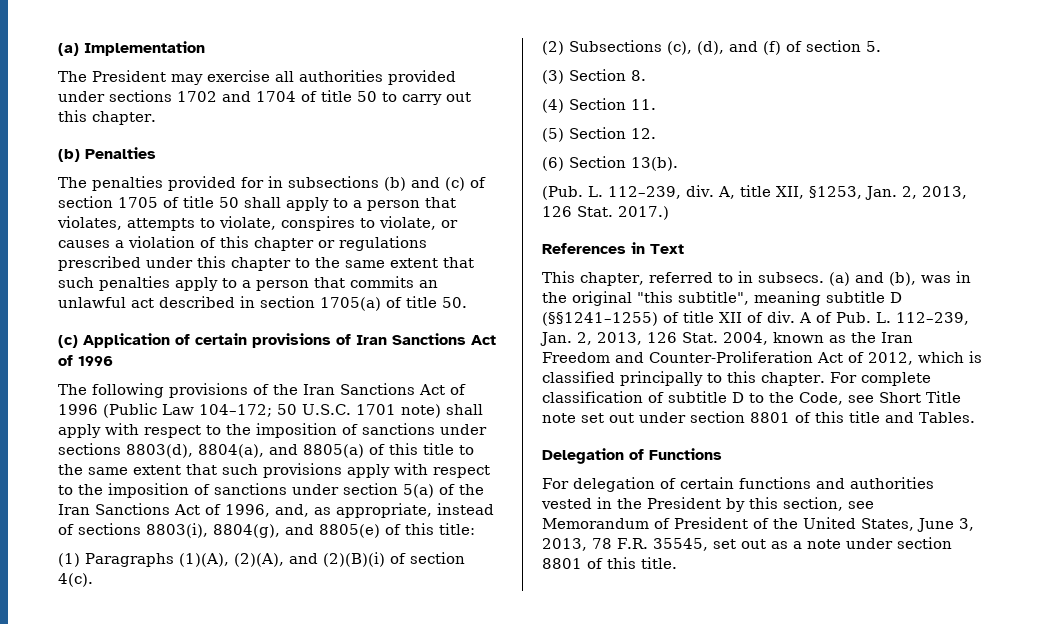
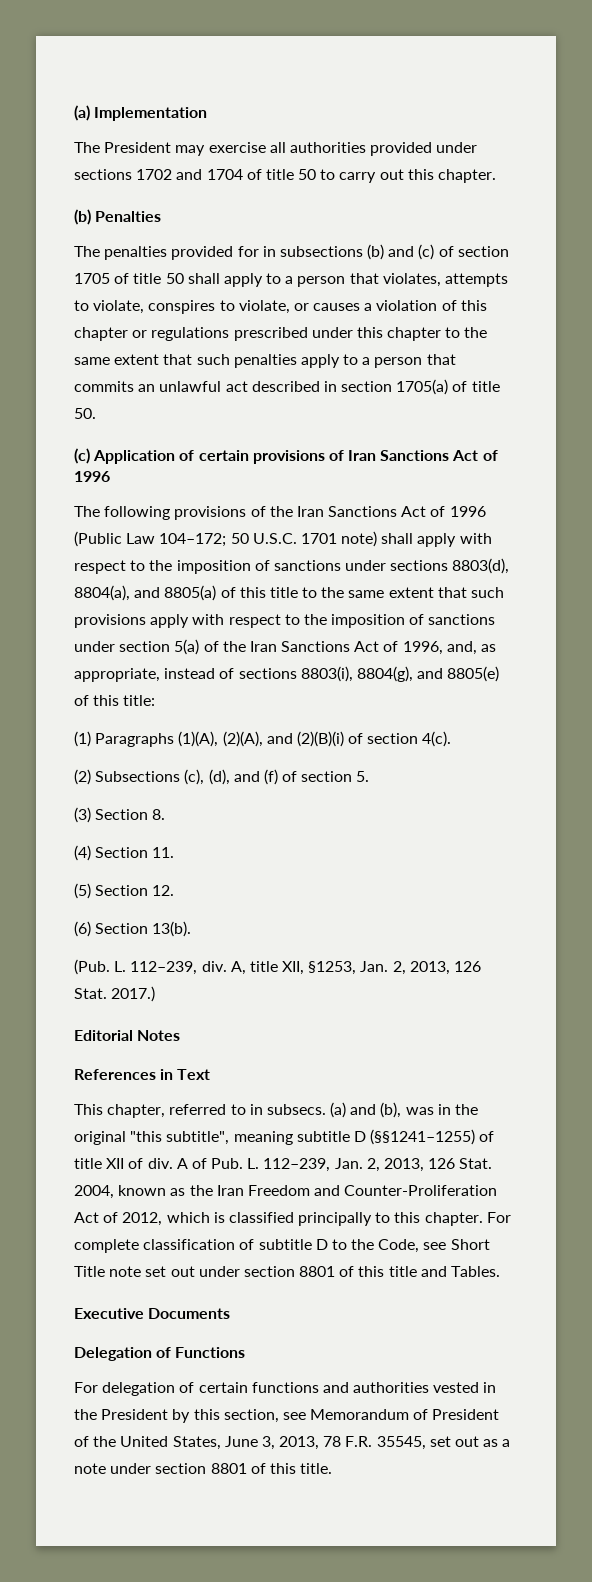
+ Editorial Notes
+ Executive Documents

